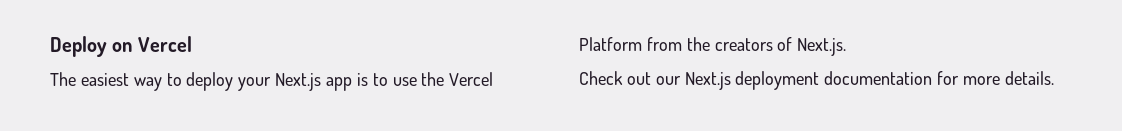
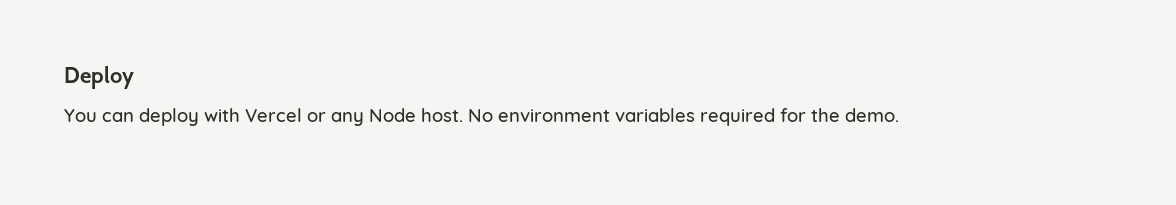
- Deploy on Vercel
- The easiest way to deploy your Next.js app is to use the Vercel Platform from the creators of Next.js.
- Check out our Next.js deployment documentation for more details.
+ Deploy
+ You can deploy with Vercel or any Node host. No environment variables required for the demo.

